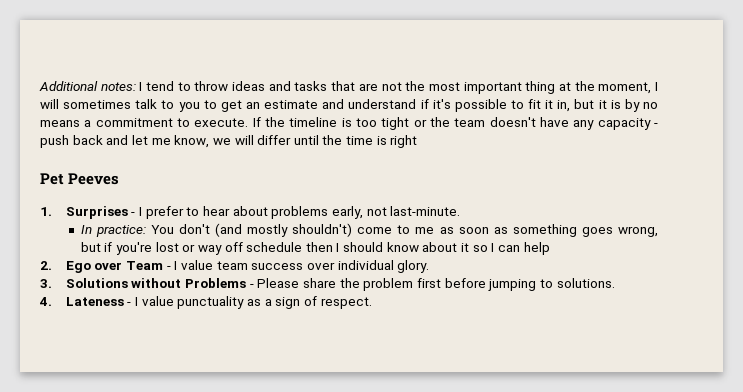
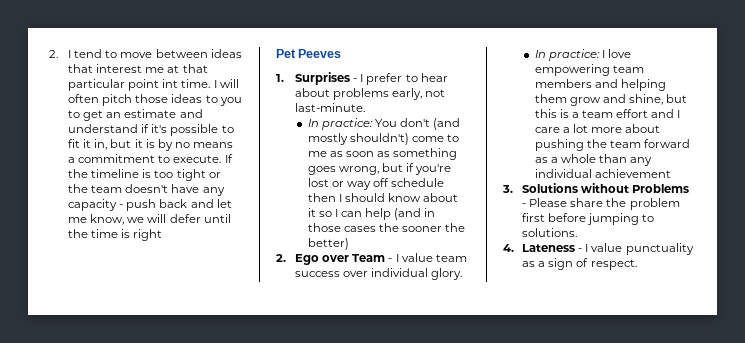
- Additional notes: I tend to throw ideas and tasks that are not the most important thing at the moment, I will sometimes talk to you to get an estimate and understand if it's possible to fit it in, but it is by no means a commitment to execute.
+ 2. I tend to move between ideas that interest me at that particular point int time. I will often pitch those ideas to you to get an estimate and understand if it's possible to fit it in, but it is by no means a commitment to execute.
- If the timeline is too tight or the team doesn't have any capacity - push back and let me know, we will differ until the time is right
+ If the timeline is too tight or the team doesn't have any capacity - push back and let me know, we will defer until the time is right
- In practice: You don't (and mostly shouldn't) come to me as soon as something goes wrong, but if you're lost or way off schedule then I should know about it so I can help
+ In practice: You don't (and mostly shouldn't) come to me as soon as something goes wrong, but if you're lost or way off schedule then I should know about it so I can help (and in those cases the sooner the better)
+ In practice: I love empowering team members and helping them grow and shine, but this is a team effort and I care a lot more about pushing the team forward as a whole than any individual achievement

